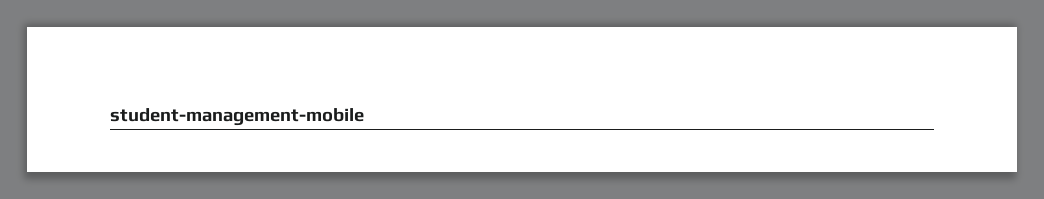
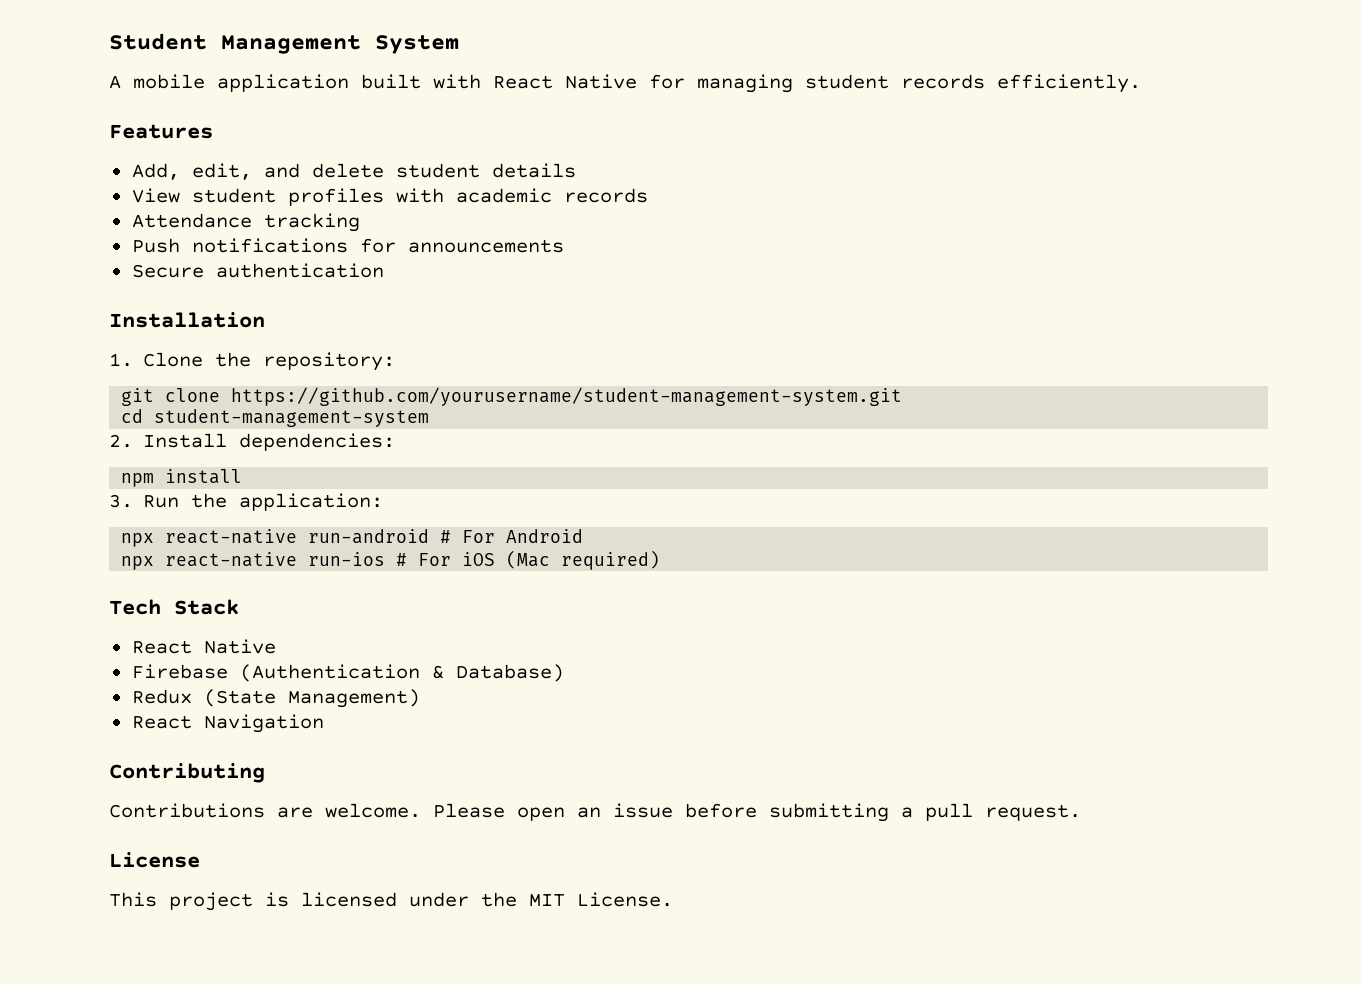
- student-management-mobile
+ Student Management System
+ A mobile application built with React Native for managing student records efficiently.
+ Features
+ Add, edit, and delete student details
+ View student profiles with academic records
+ Attendance tracking
+ Push notifications for announcements
+ Secure authentication
+ Installation
+ 1. Clone the repository:
+ git clone https://github.com/yourusername/student-management-system.git
+ cd student-management-system
+ 2. Install dependencies:
+ npm install
+ 3. Run the application:
+ npx react-native run-android # For Android
+ npx react-native run-ios # For iOS (Mac required)
+ Tech Stack
+ React Native
+ Firebase (Authentication & Database)
+ Redux (State Management)
+ React Navigation
+ Contributing
+ Contributions are welcome. Please open an issue before submitting a pull request.
+ License
+ This project is licensed under the MIT License.

